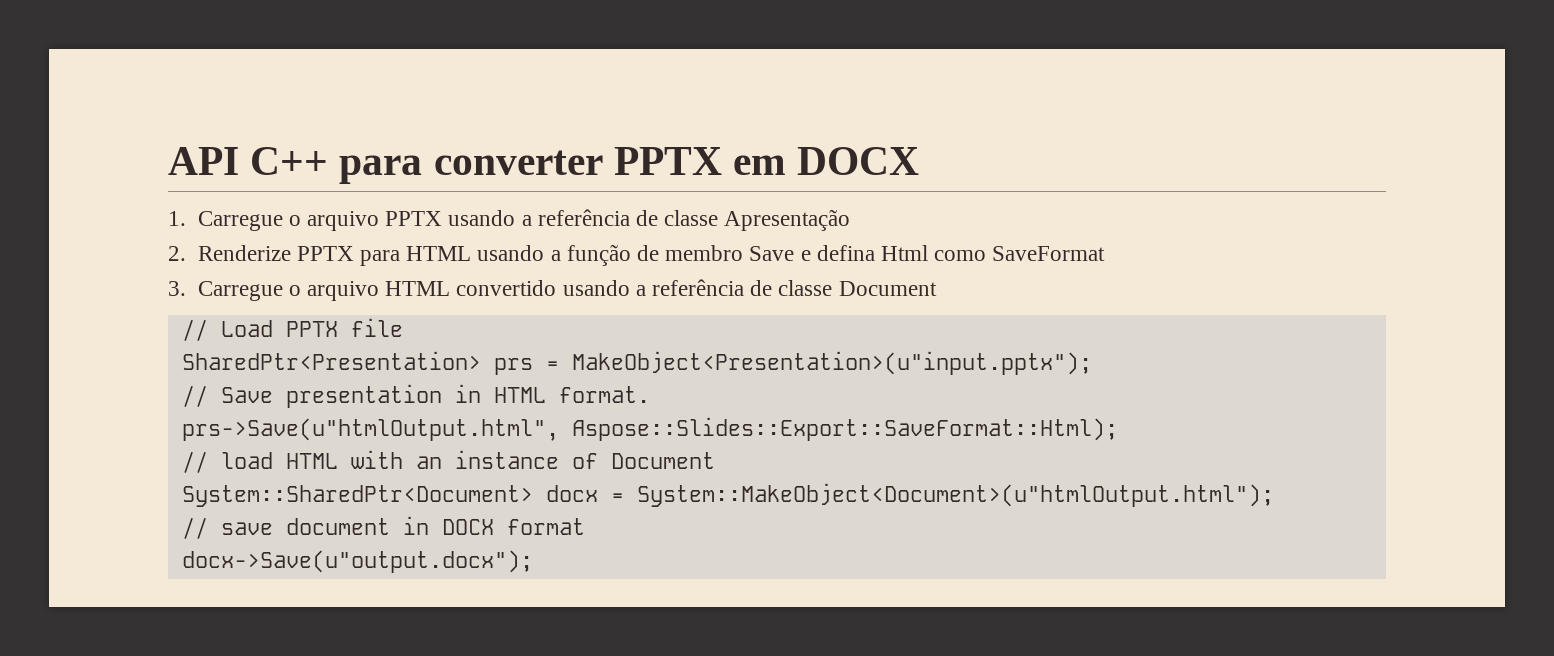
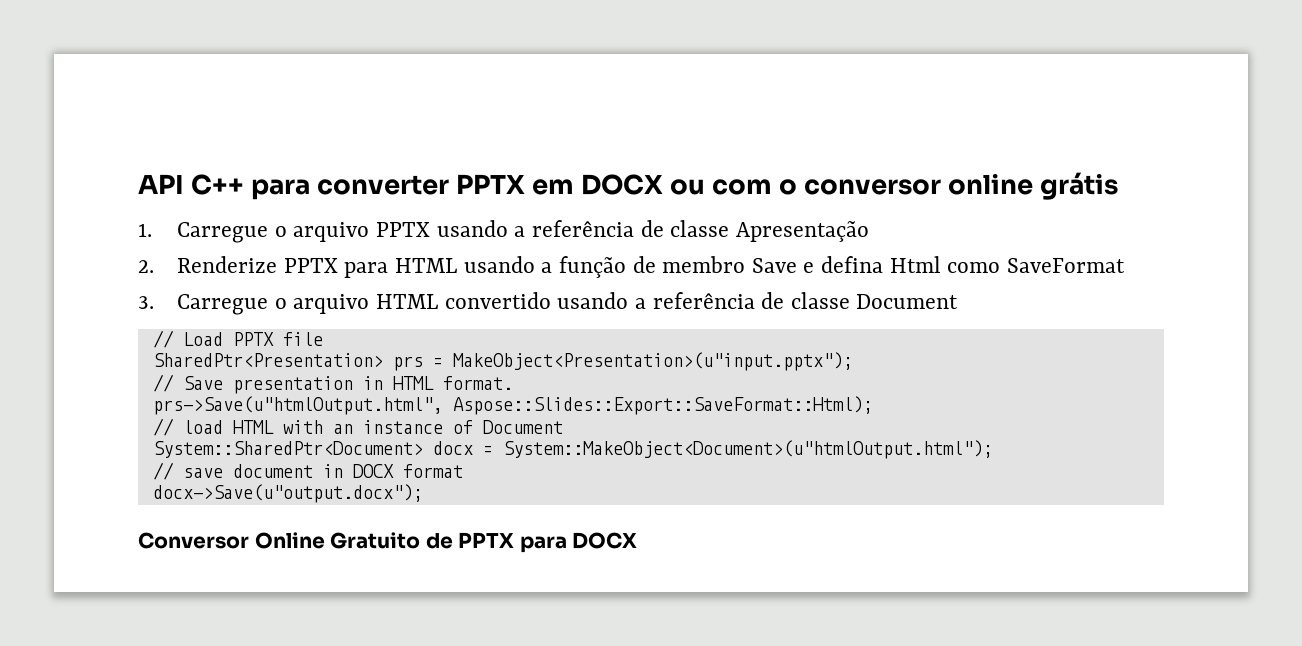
- API C++ para converter PPTX em DOCX
+ API C++ para converter PPTX em DOCX ou com o conversor online grátis
+ Conversor Online Gratuito de PPTX para DOCX

